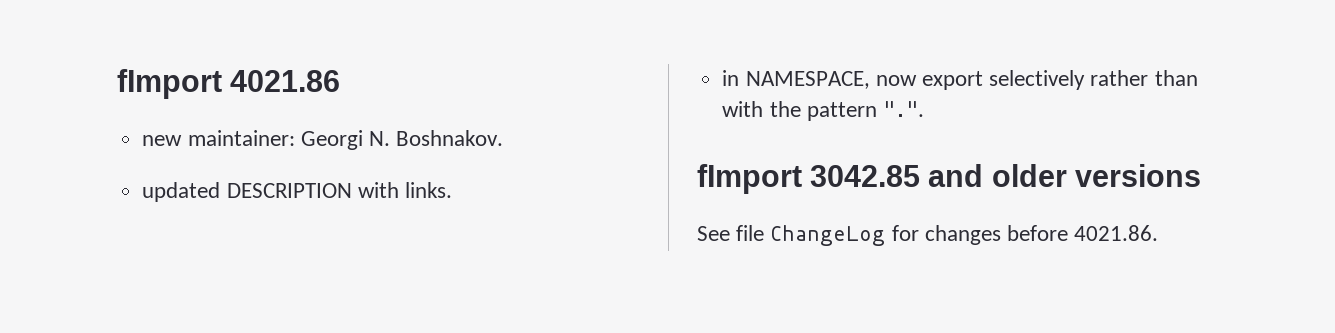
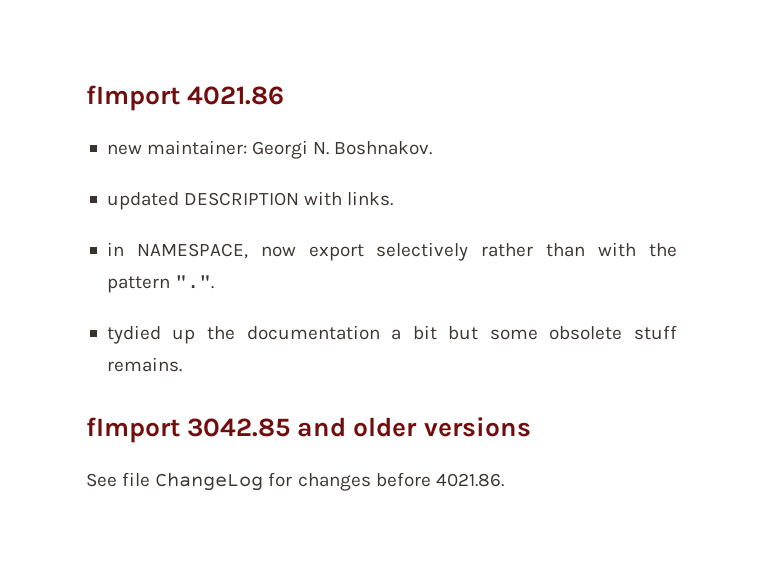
+ tydied up the documentation a bit but some obsolete stuff remains.

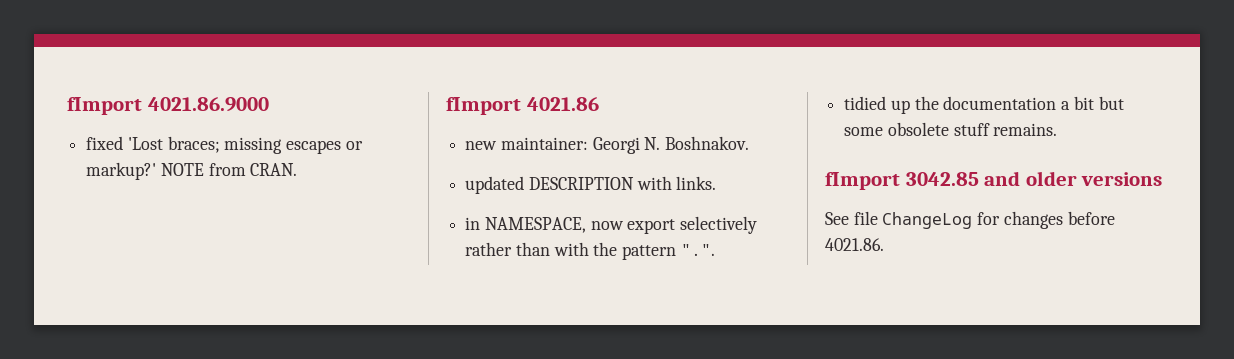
+ fImport 4021.86.9000
+ fixed 'Lost braces; missing escapes or markup?' NOTE from CRAN.
- tydied up the documentation a bit but some obsolete stuff remains.
+ tidied up the documentation a bit but some obsolete stuff remains.

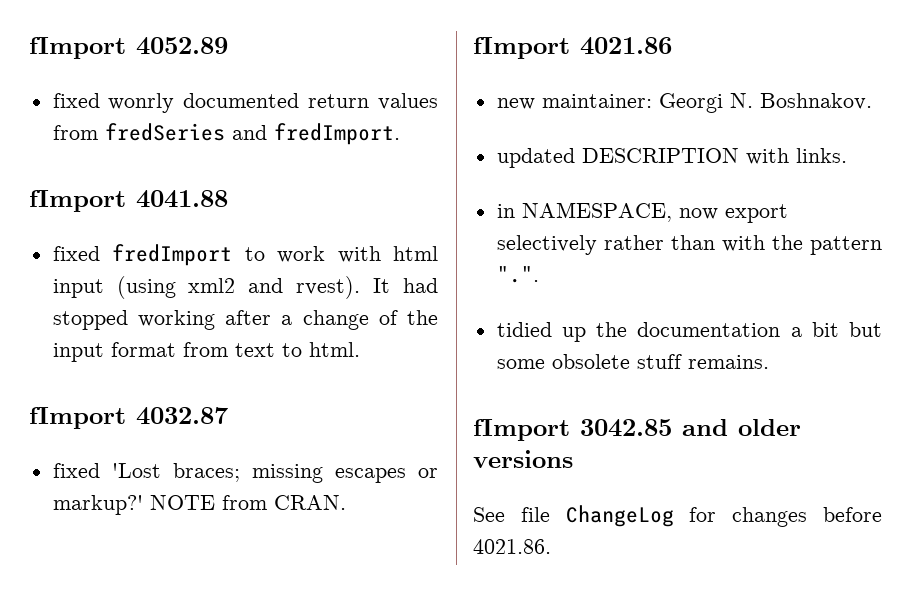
- fImport 4021.86.9000
+ fImport 4052.89
+ fixed wonrly documented return values from fredSeries and fredImport.
+ fImport 4041.88
+ fixed fredImport to work with html input (using xml2 and rvest). It had stopped working after a change of the input format from text to html.
+ fImport 4032.87

